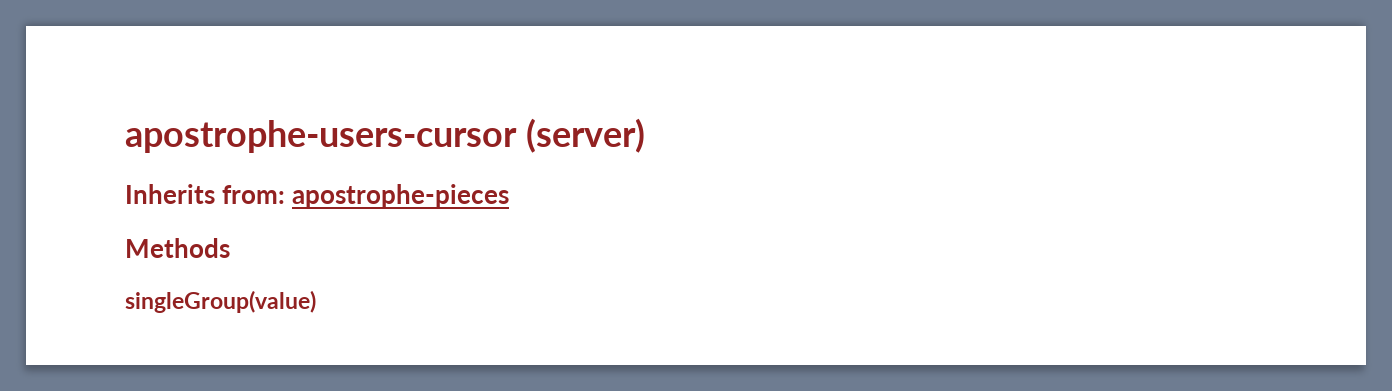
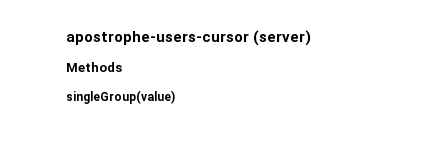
- Inherits from: apostrophe-pieces

